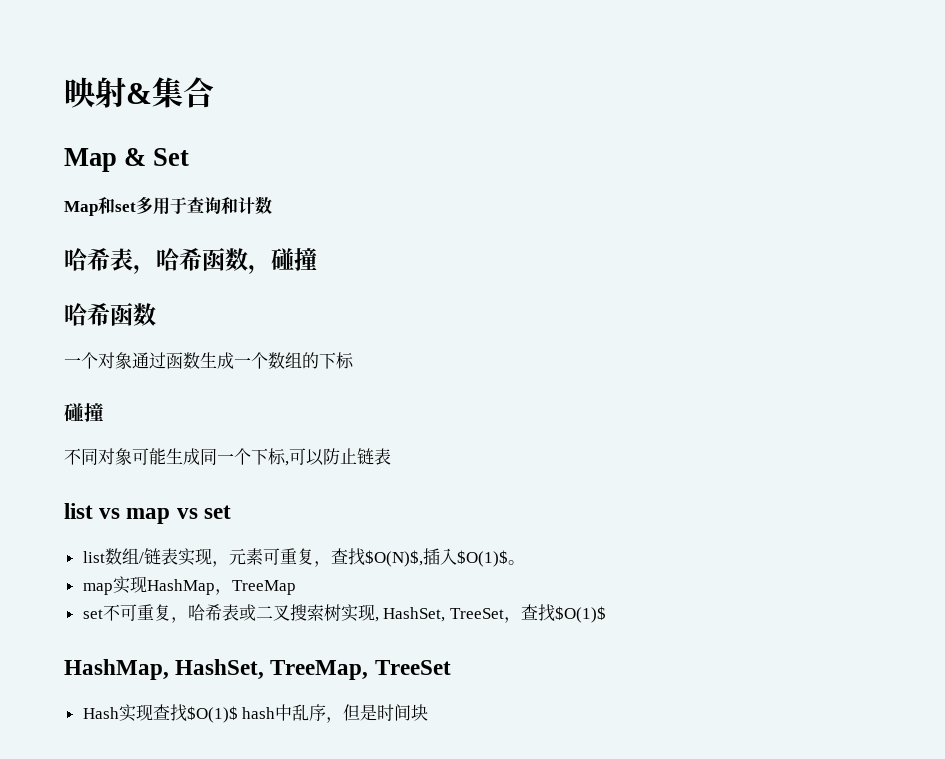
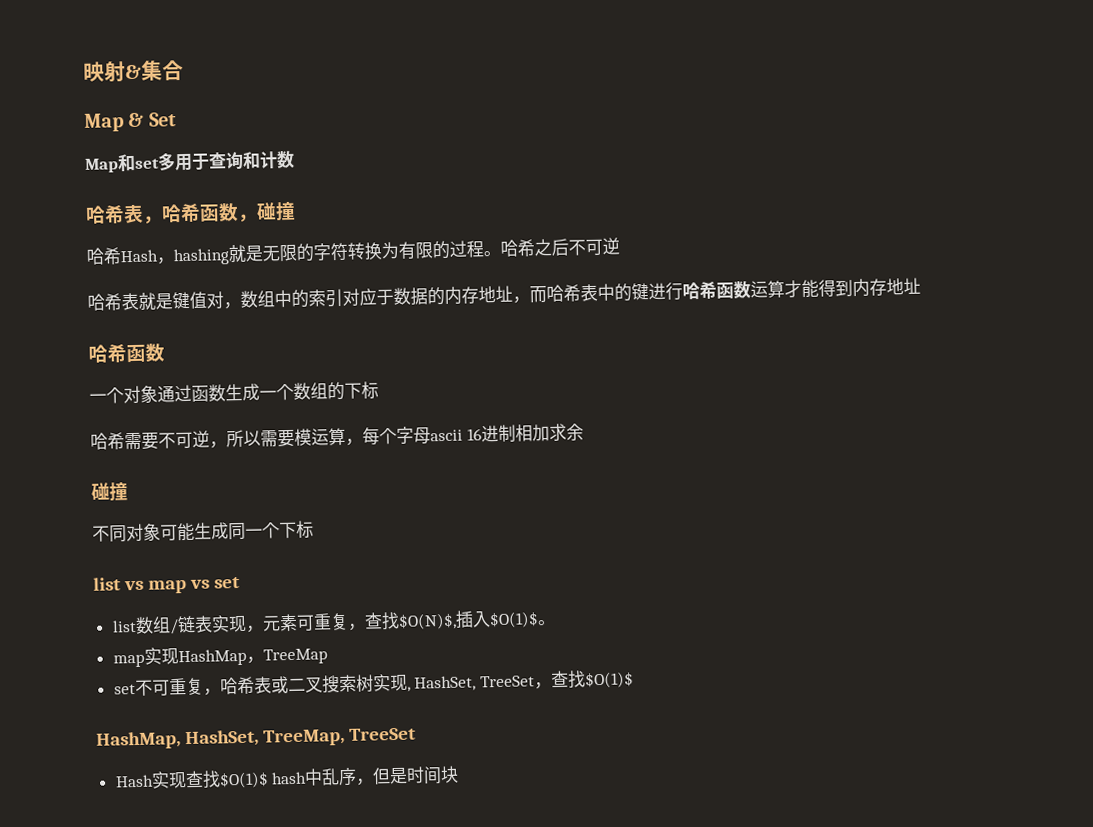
+ 哈希Hash，hashing就是无限的字符转换为有限的过程。哈希之后不可逆
+ 哈希表就是键值对，数组中的索引对应于数据的内存地址，而哈希表中的键进行哈希函数运算才能得到内存地址
+ 哈希需要不可逆，所以需要模运算，每个字母ascii 16进制相加求余
- 不同对象可能生成同一个下标,可以防止链表
+ 不同对象可能生成同一个下标

